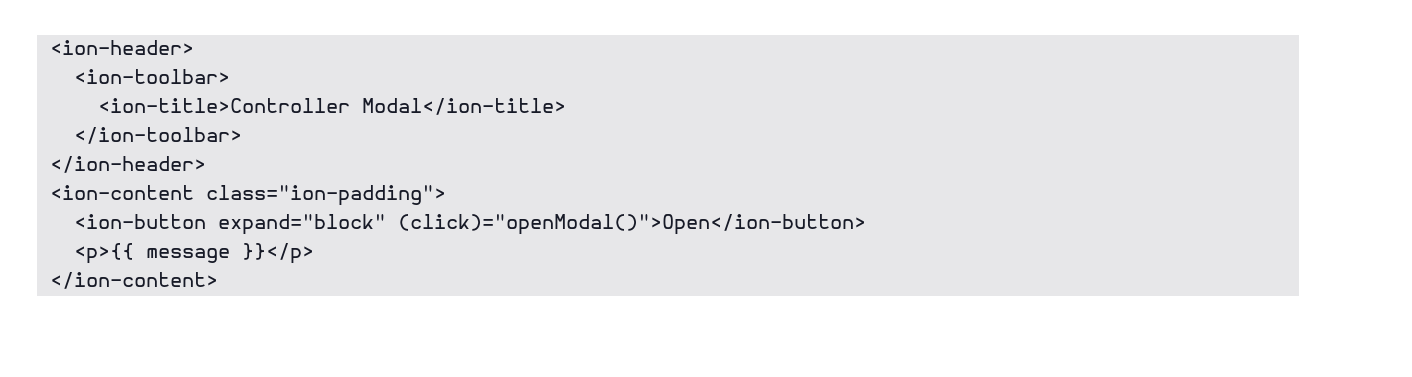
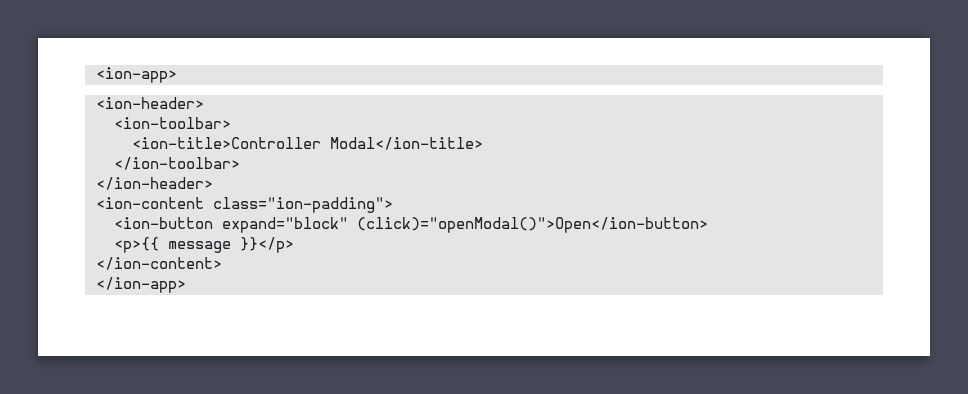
+ <ion-app>
+ </ion-app>

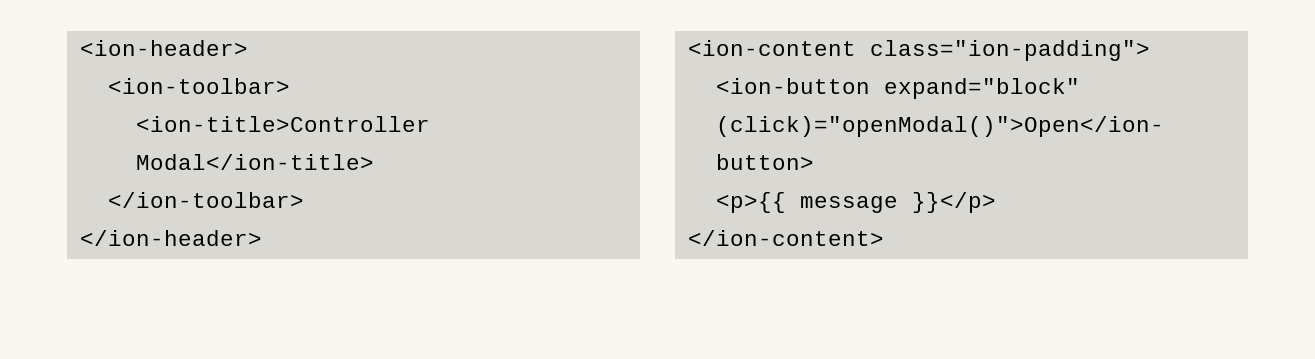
- <ion-app>
- </ion-app>

